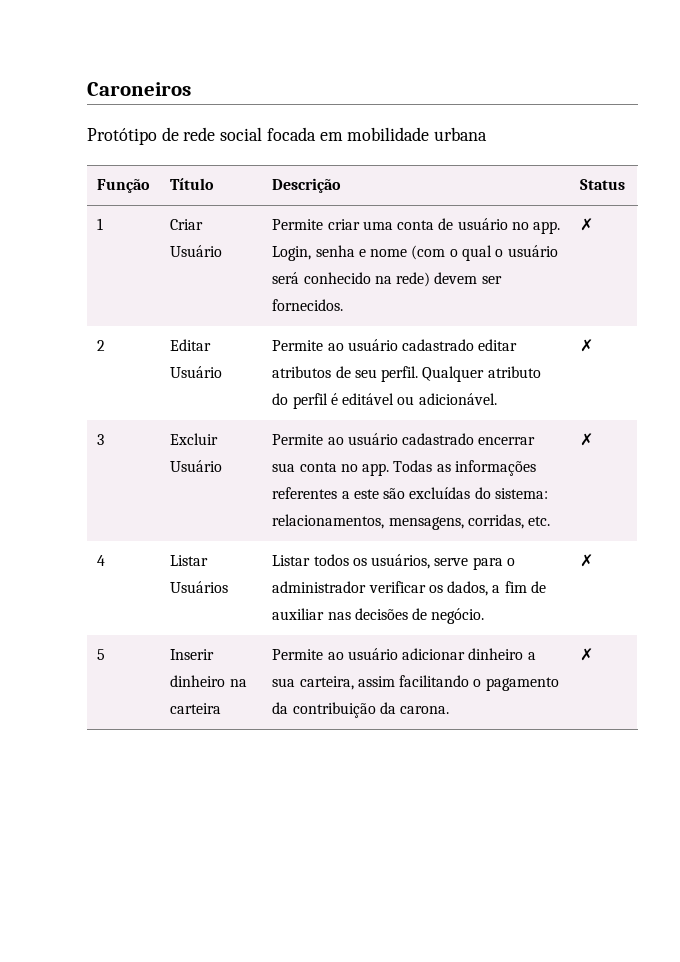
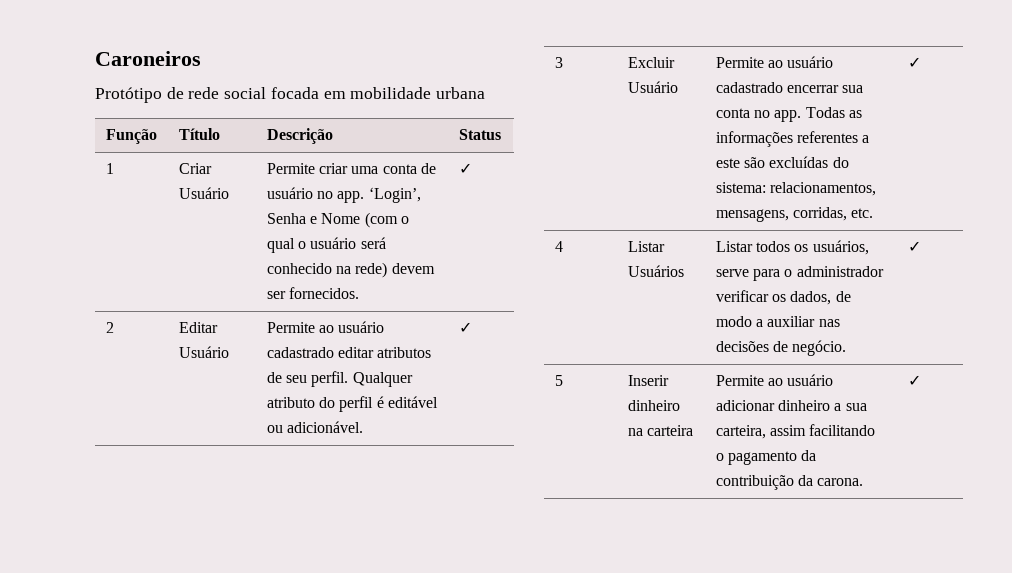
- 1 | Criar Usuário | Permite criar uma conta de usuário no app. Login, senha e nome (com o qual o usuário será conhecido na rede) devem ser fornecidos. | ✗
+ 1 | Criar Usuário | Permite criar uma conta de usuário no app. ‘Login’, Senha e Nome (com o qual o usuário será conhecido na rede) devem ser fornecidos. | ✓
- 2 | Editar Usuário | Permite ao usuário cadastrado editar atributos de seu perfil. Qualquer atributo do perfil é editável ou adicionável. | ✗
+ 2 | Editar Usuário | Permite ao usuário cadastrado editar atributos de seu perfil. Qualquer atributo do perfil é editável ou adicionável. | ✓
- 3 | Excluir Usuário | Permite ao usuário cadastrado encerrar sua conta no app. Todas as informações referentes a este são excluídas do sistema: relacionamentos, mensagens, corridas, etc. | ✗
+ 3 | Excluir Usuário | Permite ao usuário cadastrado encerrar sua conta no app. Todas as informações referentes a este são excluídas do sistema: relacionamentos, mensagens, corridas, etc. | ✓
- 4 | Listar Usuários | Listar todos os usuários, serve para o administrador verificar os dados, a fim de auxiliar nas decisões de negócio. | ✗
+ 4 | Listar Usuários | Listar todos os usuários, serve para o administrador verificar os dados, de modo a auxiliar nas decisões de negócio. | ✓
- 5 | Inserir dinheiro na carteira | Permite ao usuário adicionar dinheiro a sua carteira, assim facilitando o pagamento da contribuição da carona. | ✗
+ 5 | Inserir dinheiro na carteira | Permite ao usuário adicionar dinheiro a sua carteira, assim facilitando o pagamento da contribuição da carona. | ✓

